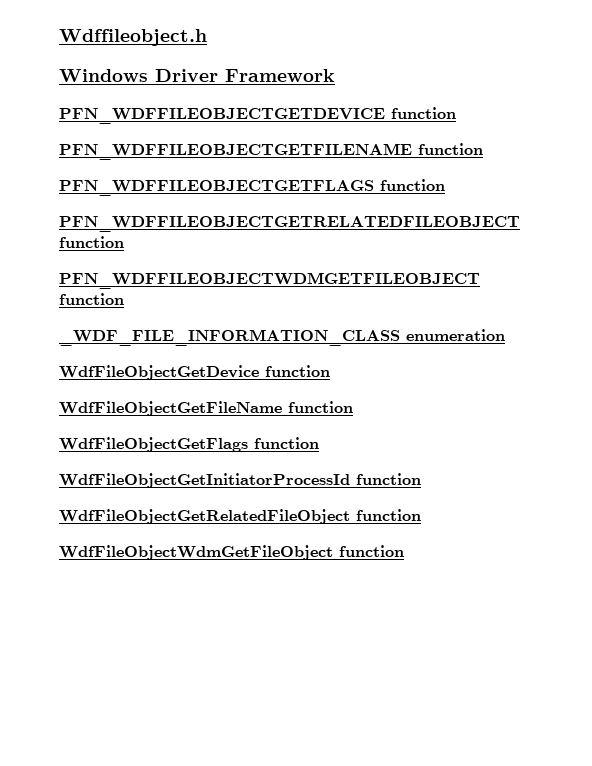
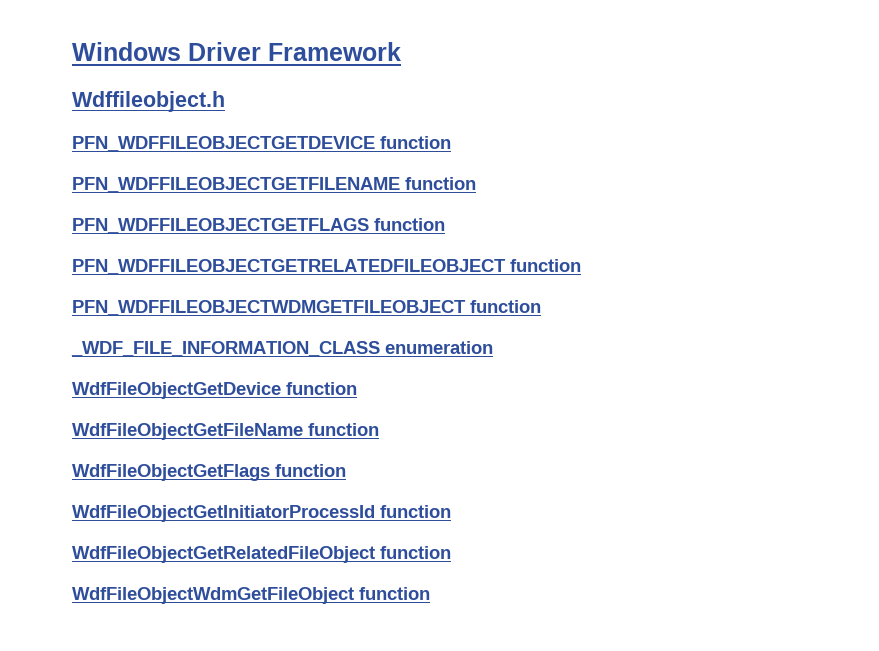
- Wdffileobject.h
+ Wdffileobject.h

